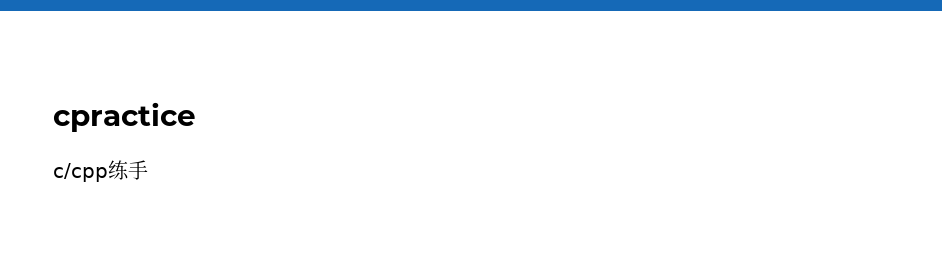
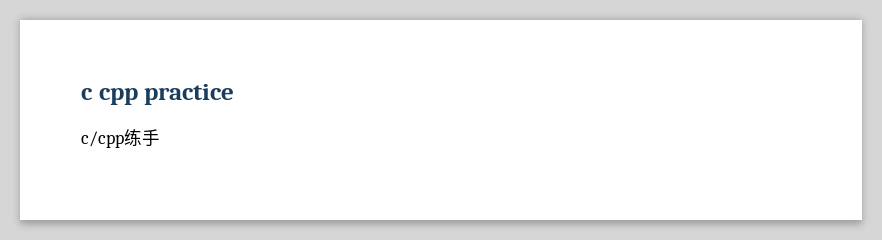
- cpractice
+ c cpp practice

